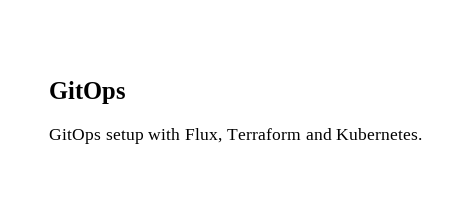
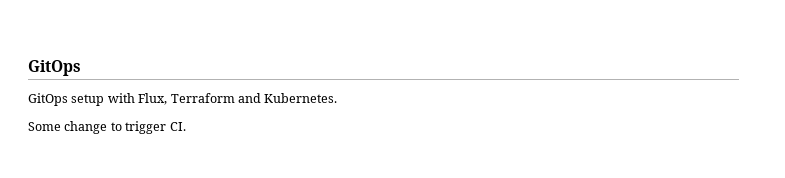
+ Some change to trigger CI.

